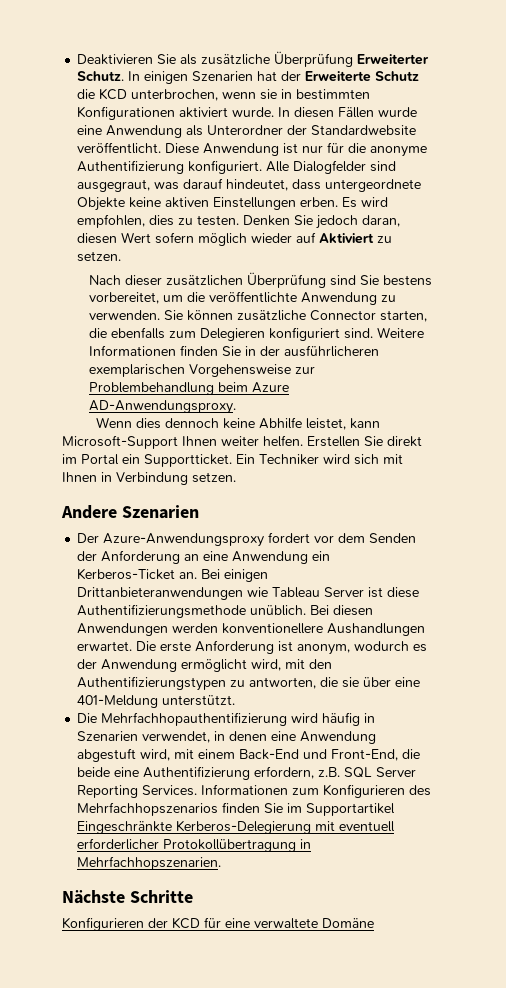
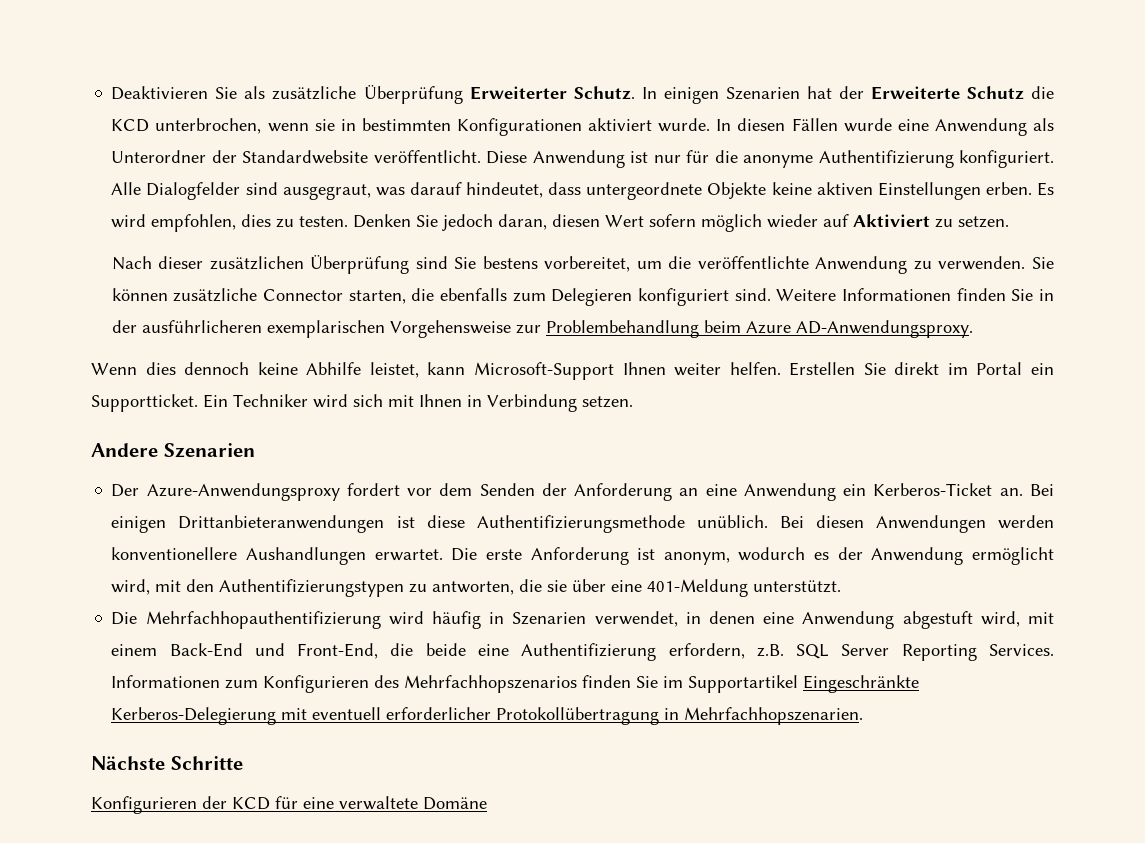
- Bei einigen Drittanbieteranwendungen wie Tableau Server ist diese Authentifizierungsmethode unüblich.
+ Bei einigen Drittanbieteranwendungen ist diese Authentifizierungsmethode unüblich.

